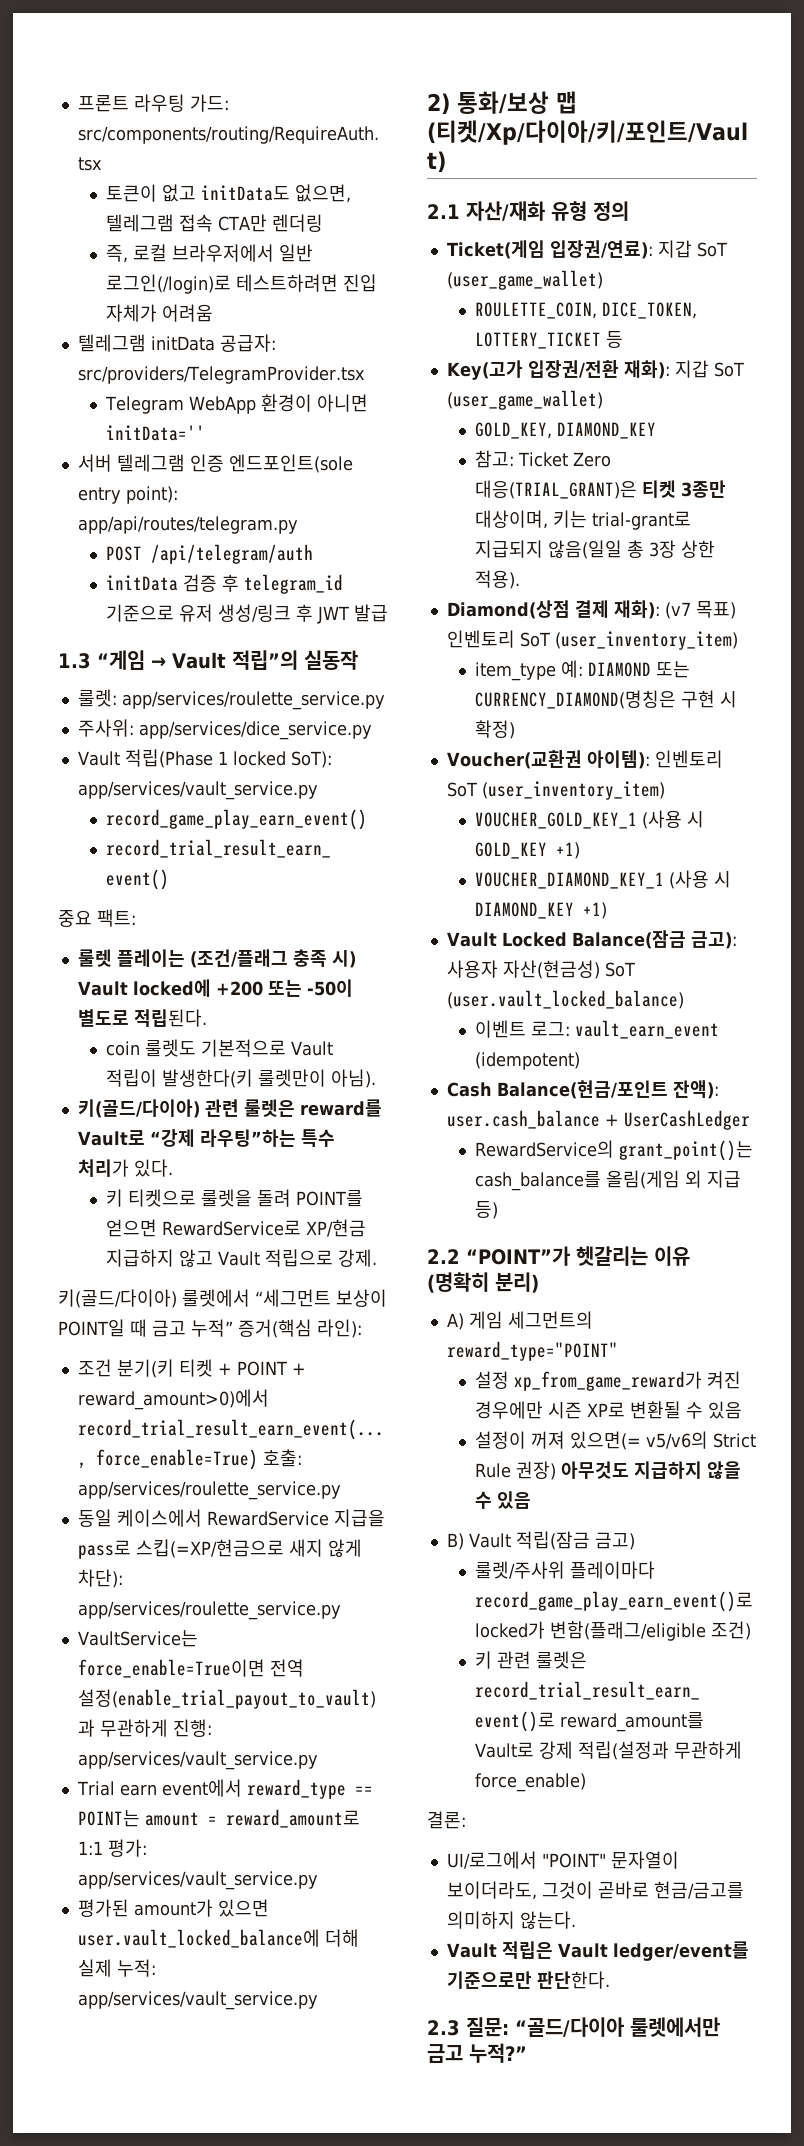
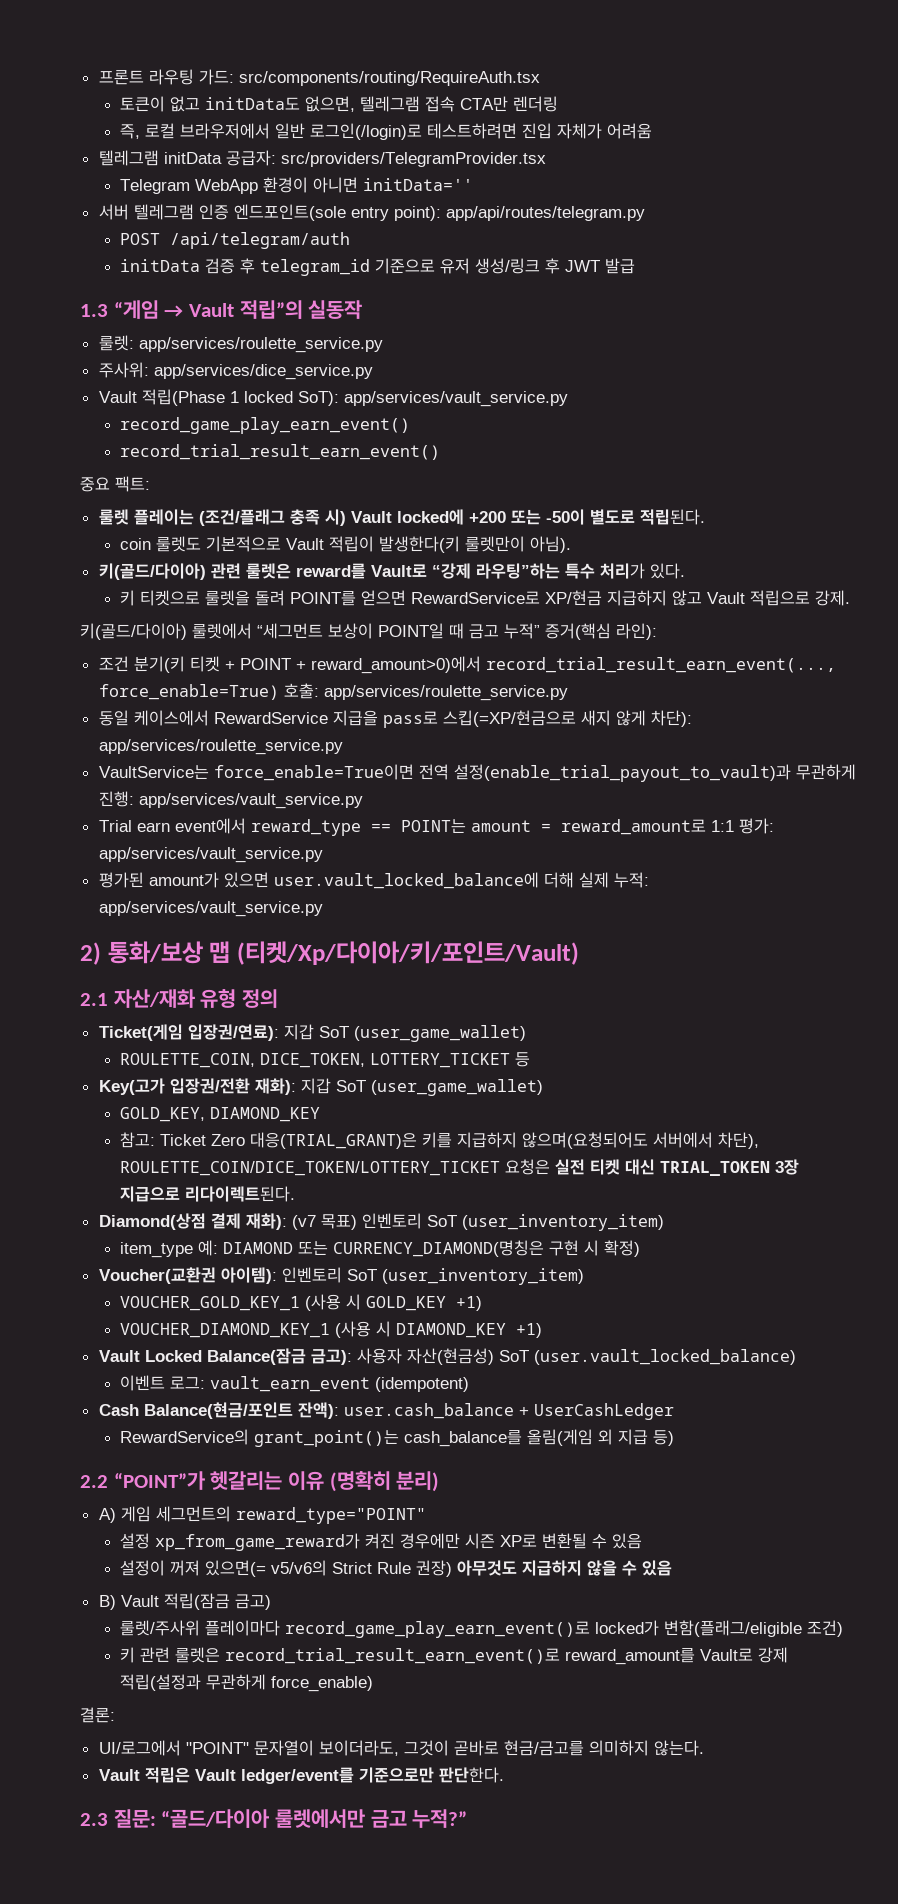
- 참고: Ticket Zero 대응(TRIAL_GRANT)은 티켓 3종만 대상이며, 키는 trial-grant로 지급되지 않음(일일 총 3장 상한 적용).
+ 참고: Ticket Zero 대응(TRIAL_GRANT)은 키를 지급하지 않으며(요청되어도 서버에서 차단), ROULETTE_COIN/DICE_TOKEN/LOTTERY_TICKET 요청은 실전 티켓 대신 TRIAL_TOKEN 3장 지급으로 리다이렉트된다.

